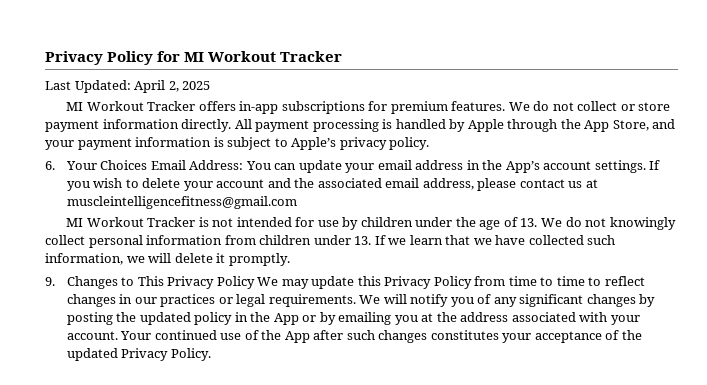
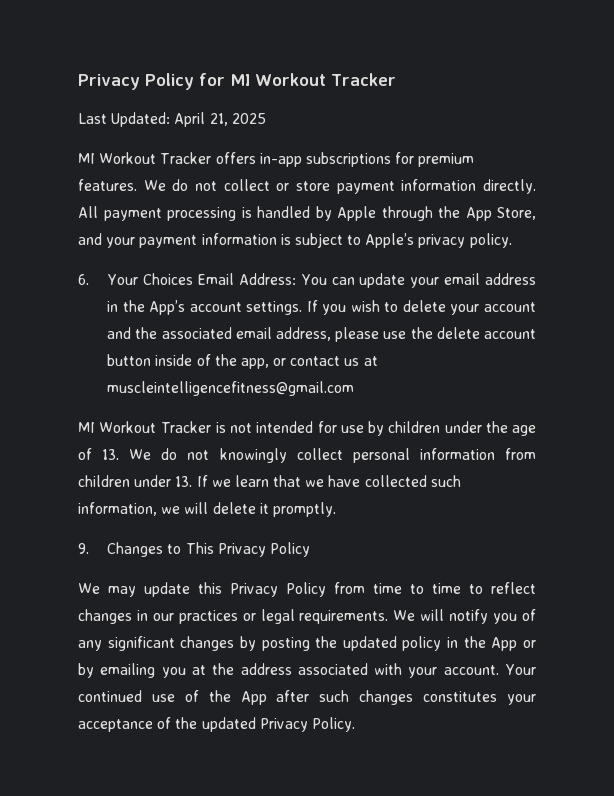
- Last Updated: April 2, 2025
+ Last Updated: April 21, 2025
- If you wish to delete your account and the associated email address, please contact us at muscleintelligencefitness@gmail.com
+ If you wish to delete your account and the associated email address, please use the delete account button inside of the app, or contact us at muscleintelligencefitness@gmail.com
- 9. Changes to This Privacy Policy We may update this Privacy Policy from time to time to reflect changes in our practices or legal requirements.
+ 9. Changes to This Privacy Policy
+ We may update this Privacy Policy from time to time to reflect changes in our practices or legal requirements.

